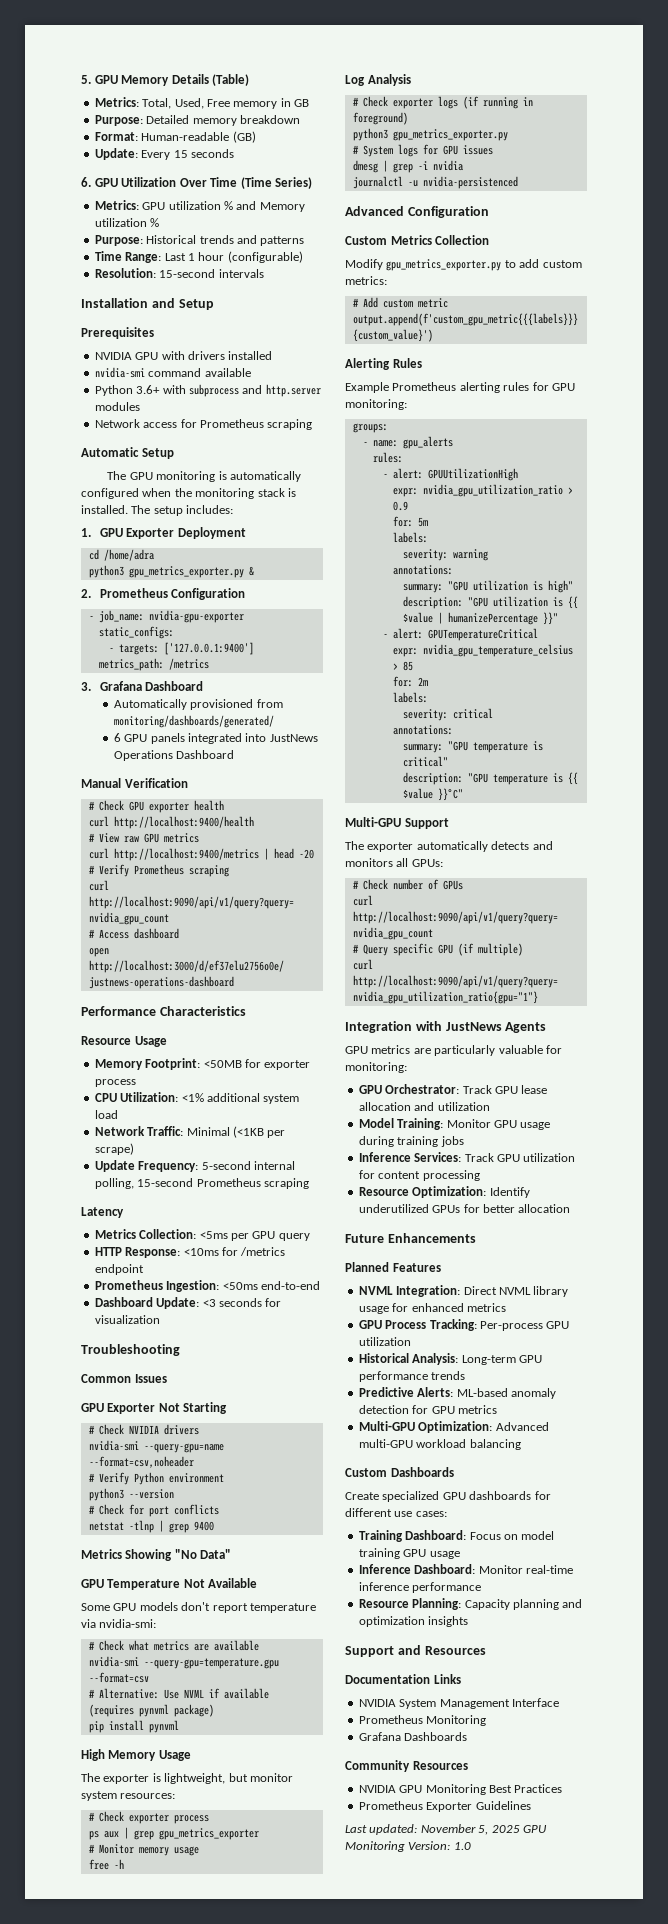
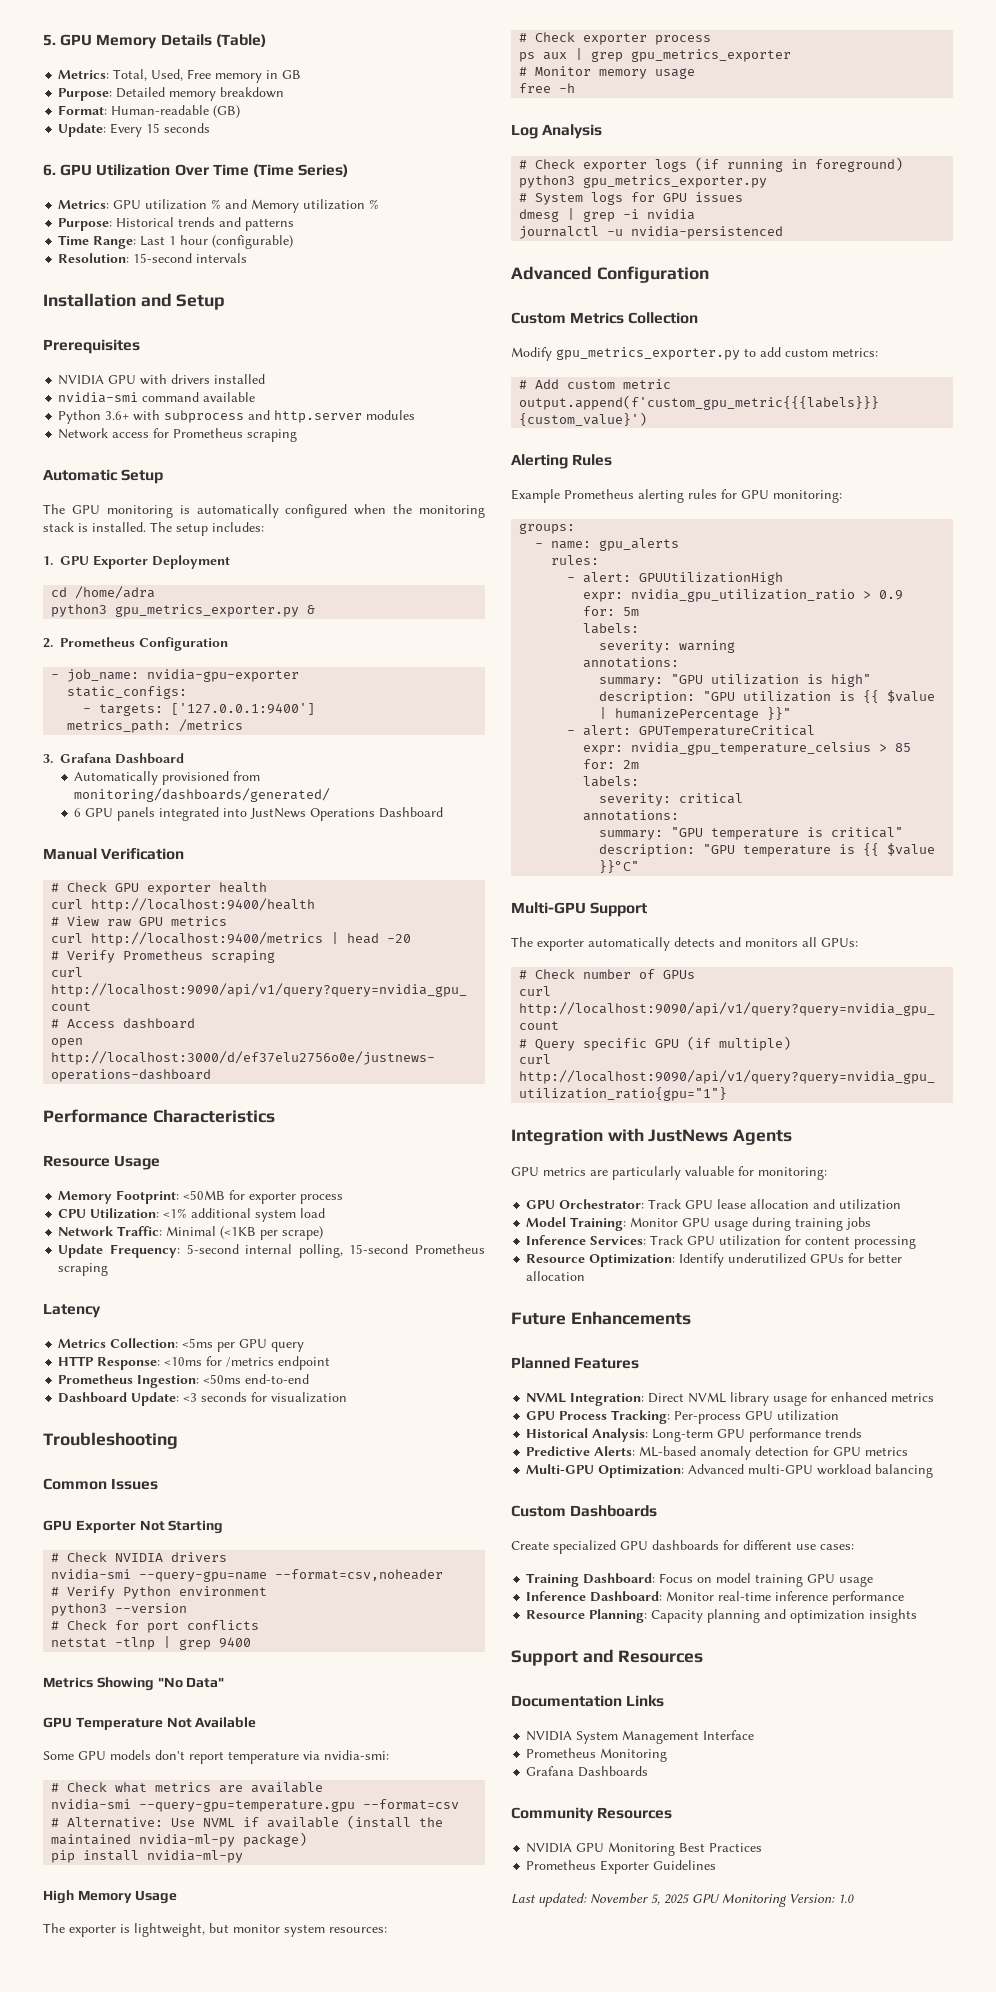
- # Alternative: Use NVML if available (requires pynvml package)
+ # Alternative: Use NVML if available (install the maintained nvidia-ml-py package)
- pip install pynvml
+ pip install nvidia-ml-py

